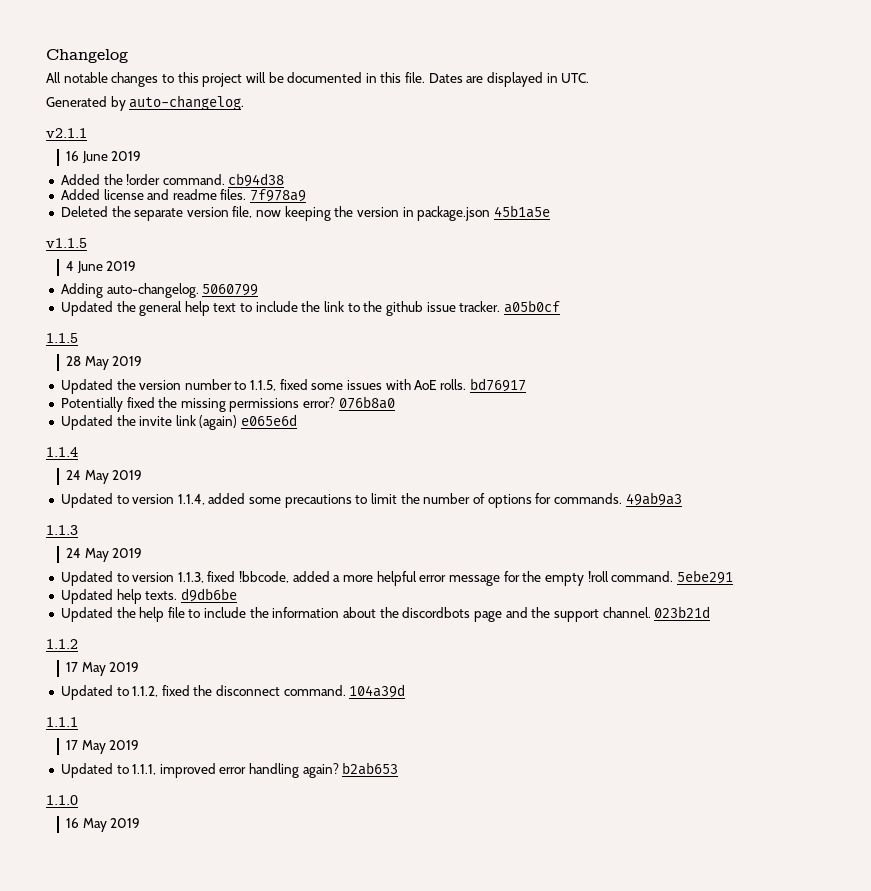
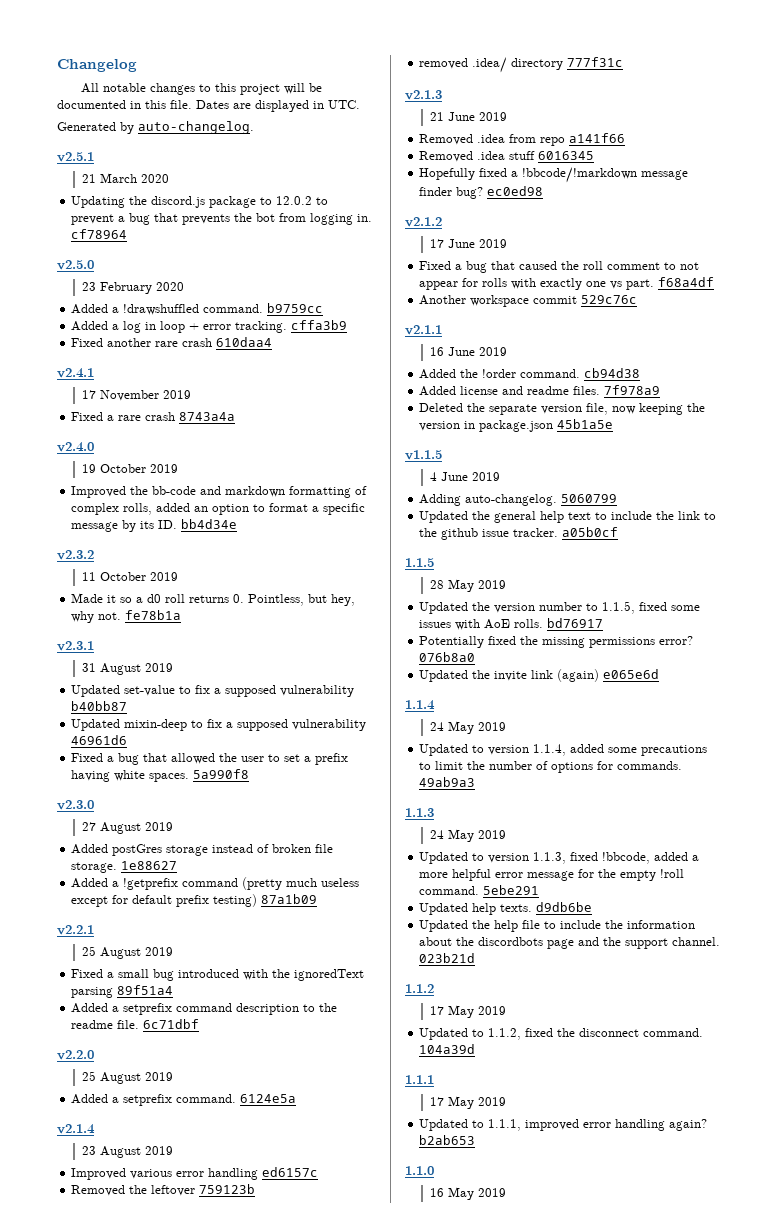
+ v2.5.1
+ 21 March 2020
+ Updating the discord.js package to 12.0.2 to prevent a bug that prevents the bot from logging in. cf78964
+ v2.5.0
+ 23 February 2020
+ Added a !drawshuffled command. b9759cc
+ Added a log in loop + error tracking. cffa3b9
+ Fixed another rare crash 610daa4
+ v2.4.1
+ 17 November 2019
+ Fixed a rare crash 8743a4a
+ v2.4.0
+ 19 October 2019
+ Improved the bb-code and markdown formatting of complex rolls, added an option to format a specific message by its ID. bb4d34e
+ v2.3.2
+ 11 October 2019
+ Made it so a d0 roll returns 0. Pointless, but hey, why not. fe78b1a
+ v2.3.1
+ 31 August 2019
+ Updated set-value to fix a supposed vulnerability b40bb87
+ Updated mixin-deep to fix a supposed vulnerability 46961d6
+ Fixed a bug that allowed the user to set a prefix having white spaces. 5a990f8
+ v2.3.0
+ 27 August 2019
+ Added postGres storage instead of broken file storage. 1e88627
+ Added a !getprefix command (pretty much useless except for default prefix testing) 87a1b09
+ v2.2.1
+ 25 August 2019
+ Fixed a small bug introduced with the ignoredText parsing 89f51a4
+ Added a setprefix command description to the readme file. 6c71dbf
+ v2.2.0
+ 25 August 2019
+ Added a setprefix command. 6124e5a
+ v2.1.4
+ 23 August 2019
+ Improved various error handling ed6157c
+ Removed the leftover 759123b
+ removed .idea/ directory 777f31c
+ v2.1.3
+ 21 June 2019
+ Removed .idea from repo a141f66
+ Removed .idea stuff 6016345
+ Hopefully fixed a !bbcode/!markdown message finder bug? ec0ed98
+ v2.1.2
+ 17 June 2019
+ Fixed a bug that caused the roll comment to not appear for rolls with exactly one vs part. f68a4df
+ Another workspace commit 529c76c

